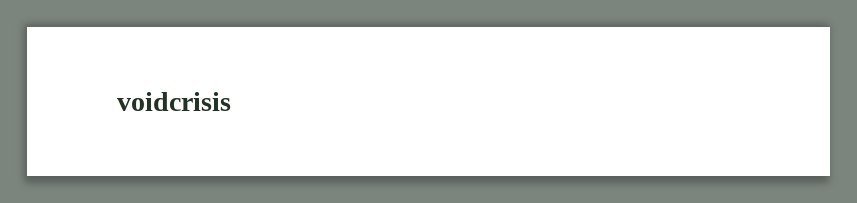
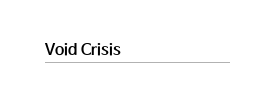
- voidcrisis
+ Void Crisis

